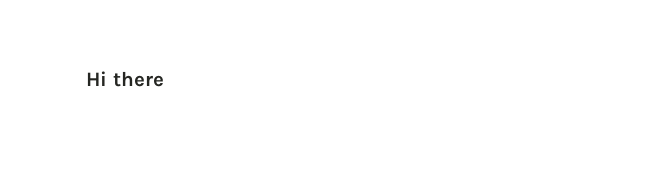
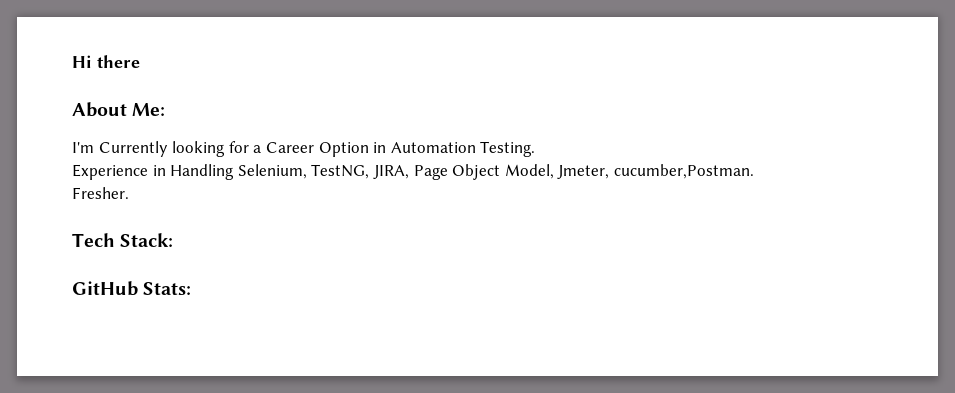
+ About Me:
+ I'm Currently looking for a Career Option in Automation Testing.
+ Experience in Handling Selenium, TestNG, JIRA, Page Object Model, Jmeter, cucumber,Postman.
+ Fresher.
+ Tech Stack:
+ GitHub Stats:

